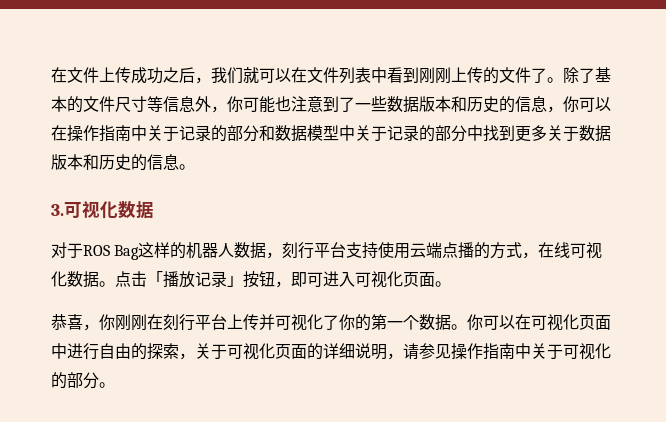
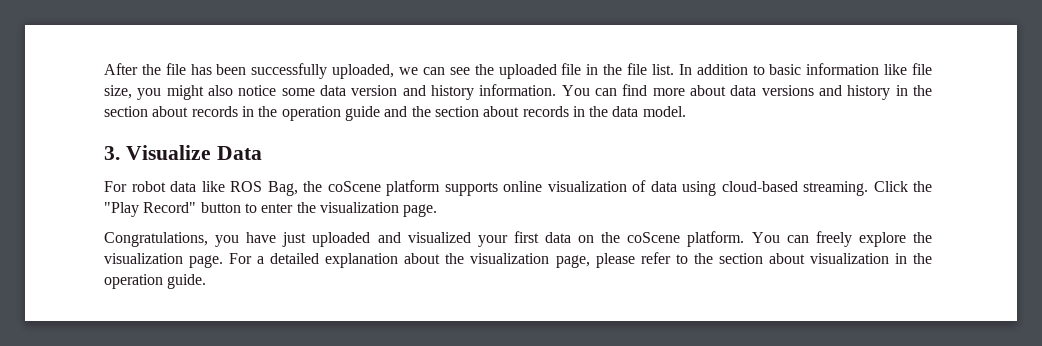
- 在文件上传成功之后，我们就可以在文件列表中看到刚刚上传的文件了。除了基本的文件尺寸等信息外，你可能也注意到了一些数据版本和历史的信息，你可以在操作指南中关于记录的部分和数据模型中关于记录的部分中找到更多关于数据版本和历史的信息。
- 3.可视化数据
- 对于ROS Bag这样的机器人数据，刻行平台支持使用云端点播的方式，在线可视化数据。点击「播放记录」按钮，即可进入可视化页面。
- 恭喜，你刚刚在刻行平台上传并可视化了你的第一个数据。你可以在可视化页面中进行自由的探索，关于可视化页面的详细说明，请参见操作指南中关于可视化的部分。
+ After the file has been successfully uploaded, we can see the uploaded file in the file list. In addition to basic information like file size, you might also notice some data version and history information. You can find more about data versions and history in the section about records in the operation guide and the section about records in the data model.
+ 3. Visualize Data
+ For robot data like ROS Bag, the coScene platform supports online visualization of data using cloud-based streaming. Click the "Play Record" button to enter the visualization page.
+ Congratulations, you have just uploaded and visualized your first data on the coScene platform. You can freely explore the visualization page. For a detailed explanation about the visualization page, please refer to the section about visualization in the operation guide.

